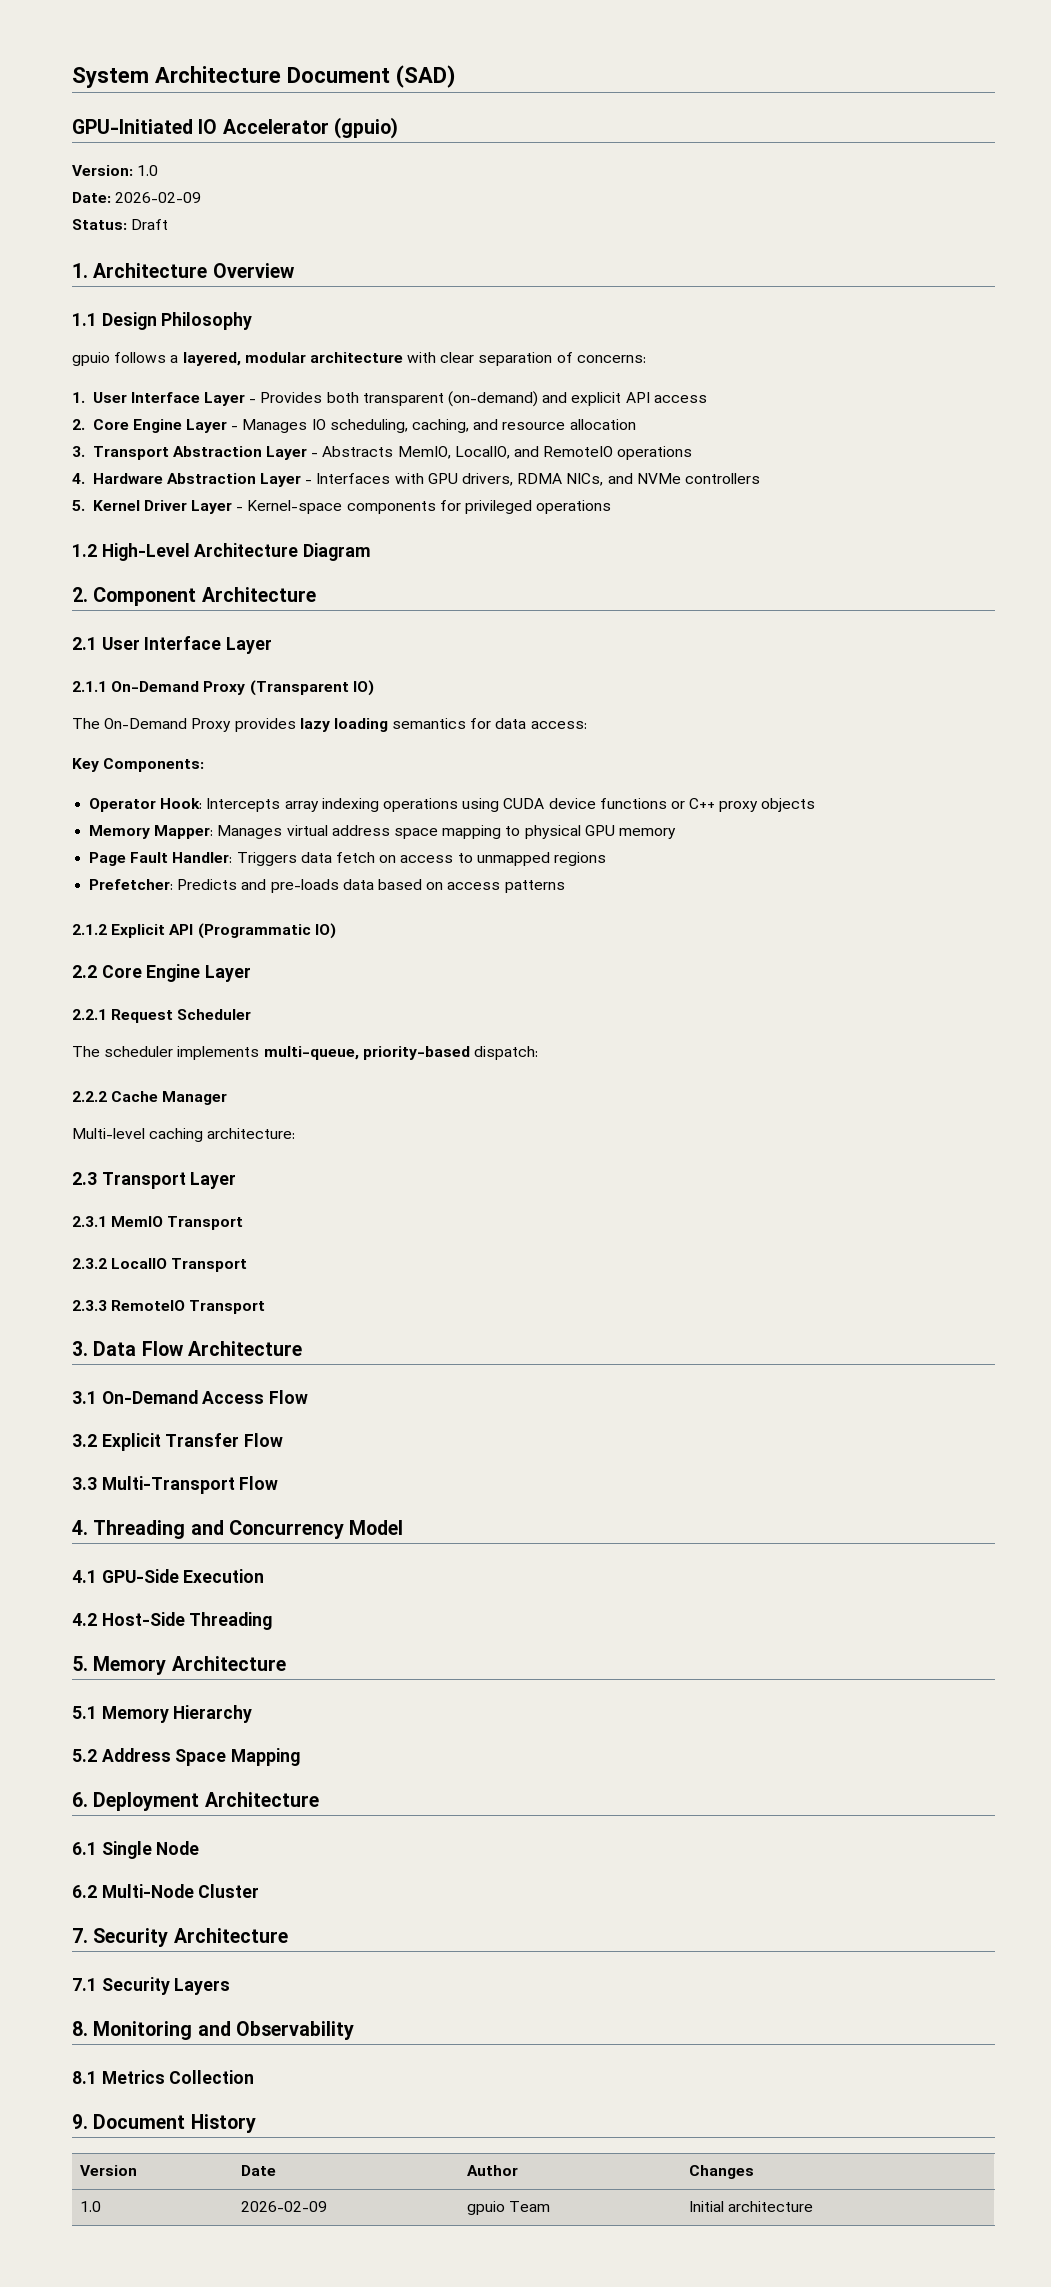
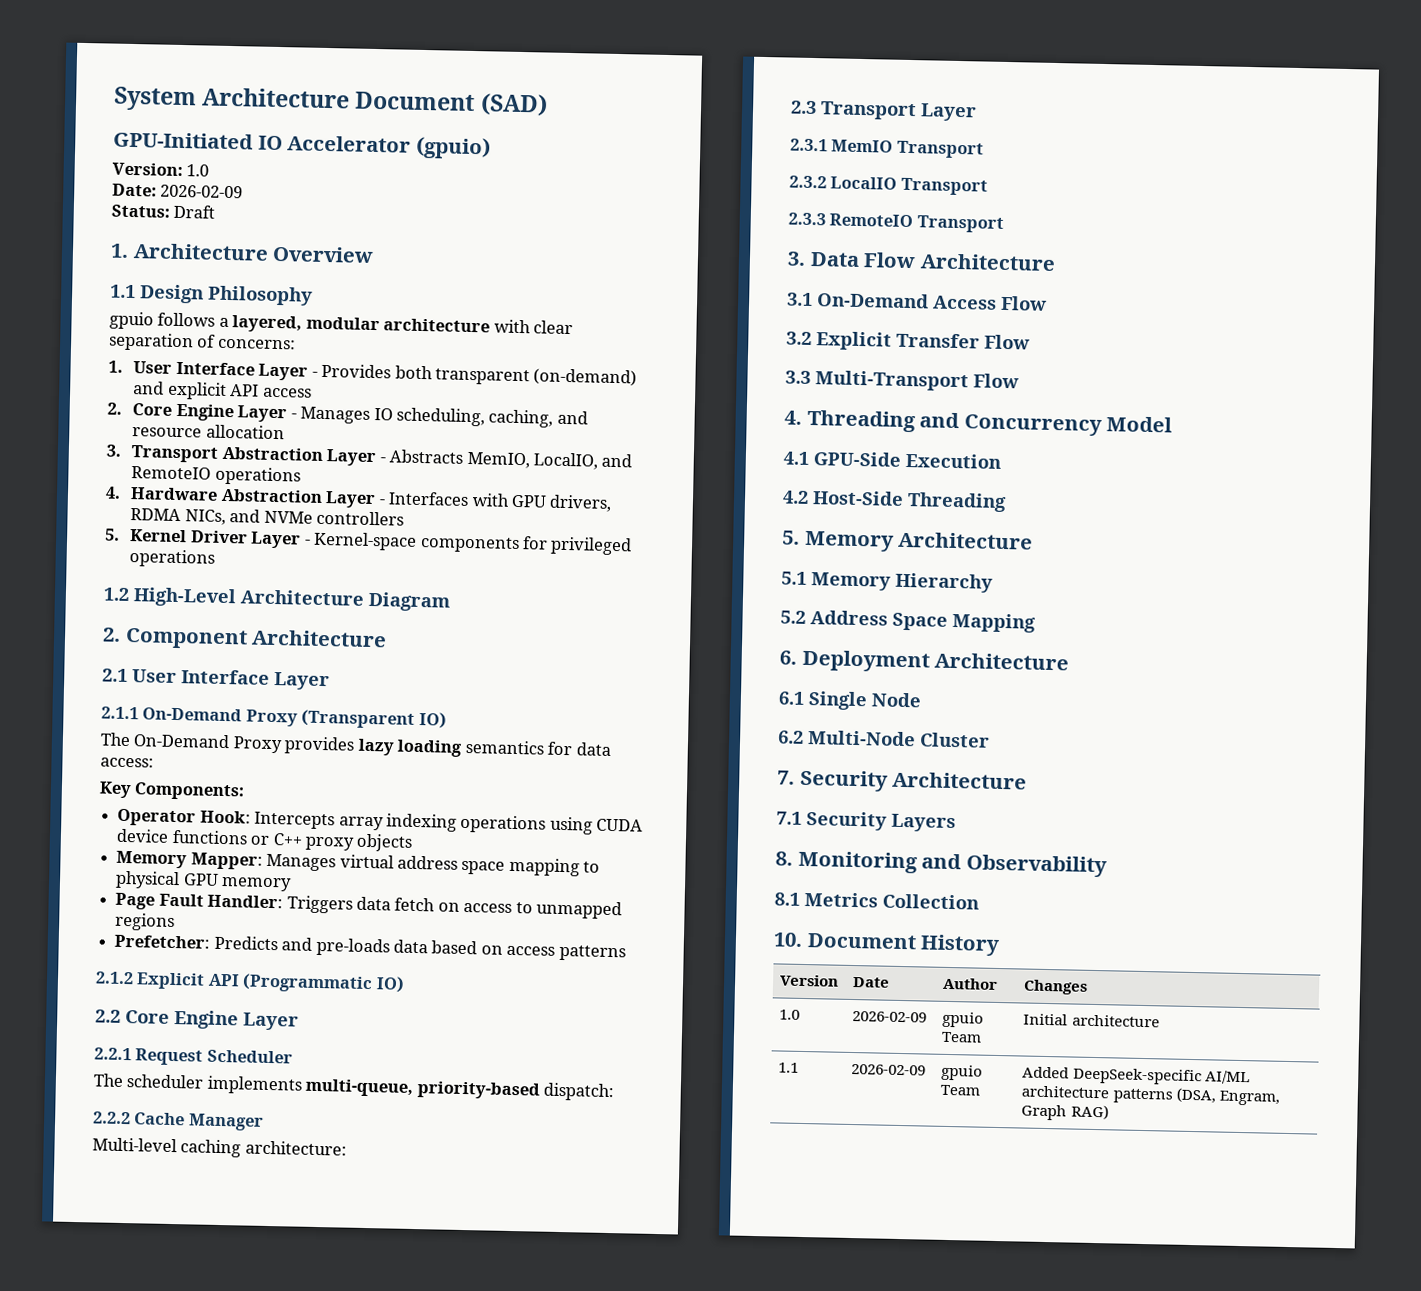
- 9. Document History
+ 10. Document History
+ 1.1 | 2026-02-09 | gpuio Team | Added DeepSeek-specific AI/ML architecture patterns (DSA, Engram, Graph RAG)

